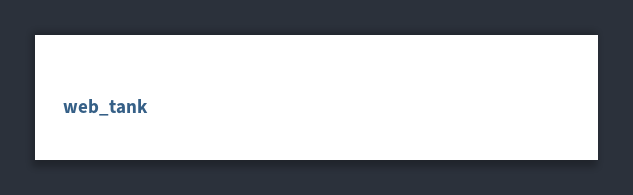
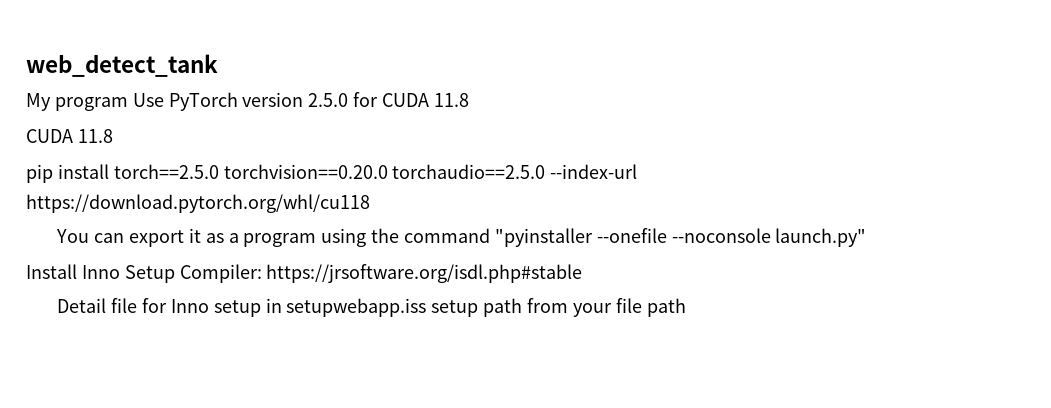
- web_tank
+ web_detect_tank
+ My program Use PyTorch version 2.5.0 for CUDA 11.8
+ CUDA 11.8
+ pip install torch==2.5.0 torchvision==0.20.0 torchaudio==2.5.0 --index-url https://download.pytorch.org/whl/cu118
+ You can export it as a program using the command "pyinstaller --onefile --noconsole launch.py"
+ Install Inno Setup Compiler: https://jrsoftware.org/isdl.php#stable
+ Detail file for Inno setup in setupwebapp.iss setup path from your file path

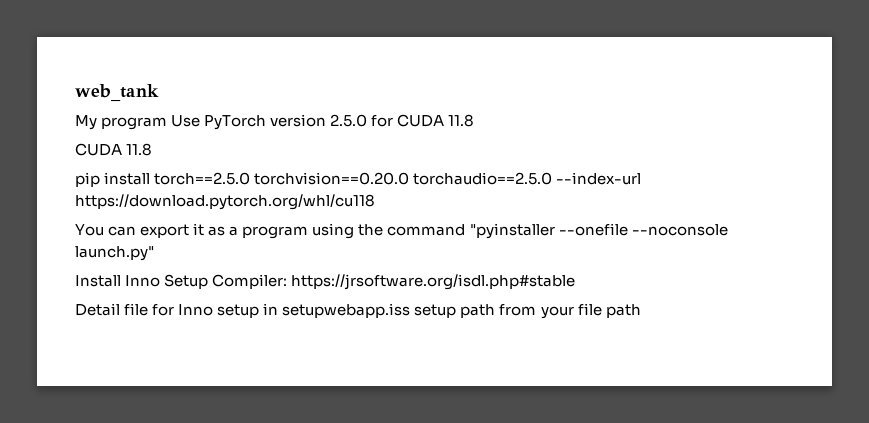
- web_detect_tank
+ web_tank

